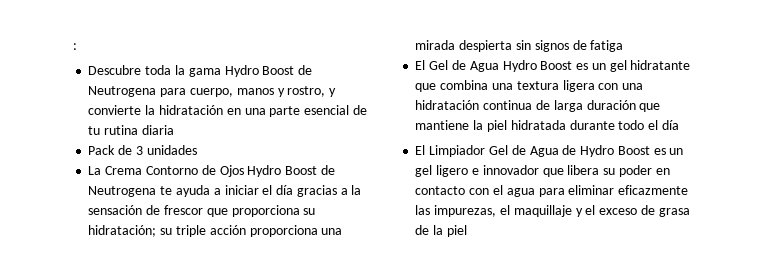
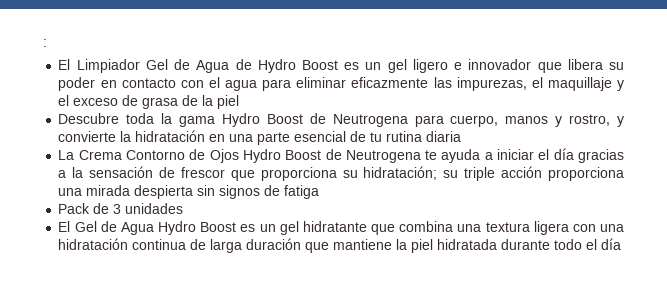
- Descubre toda la gama Hydro Boost de Neutrogena para cuerpo, manos y rostro, y convierte la hidratación en una parte esencial de tu rutina diaria
- Pack de 3 unidades
- La Crema Contorno de Ojos Hydro Boost de Neutrogena te ayuda a iniciar el día gracias a la sensación de frescor que proporciona su hidratación; su triple acción proporciona una mirada despierta sin signos de fatiga
- El Gel de Agua Hydro Boost es un gel hidratante que combina una textura ligera con una hidratación continua de larga duración que mantiene la piel hidratada durante todo el día
+ Descubre toda la gama Hydro Boost de Neutrogena para cuerpo, manos y rostro, y convierte la hidratación en una parte esencial de tu rutina diaria
+ La Crema Contorno de Ojos Hydro Boost de Neutrogena te ayuda a iniciar el día gracias a la sensación de frescor que proporciona su hidratación; su triple acción proporciona una mirada despierta sin signos de fatiga
+ Pack de 3 unidades
+ El Gel de Agua Hydro Boost es un gel hidratante que combina una textura ligera con una hidratación continua de larga duración que mantiene la piel hidratada durante todo el día

